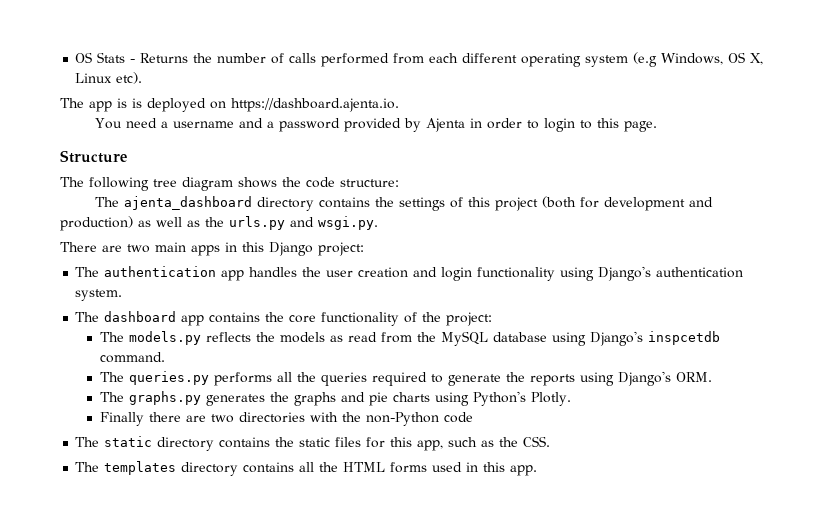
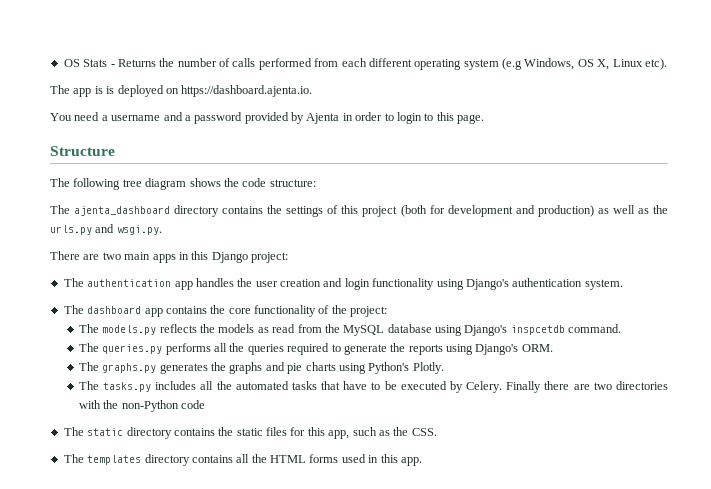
+ The tasks.py includes all the automated tasks that have to be executed by Celery.

